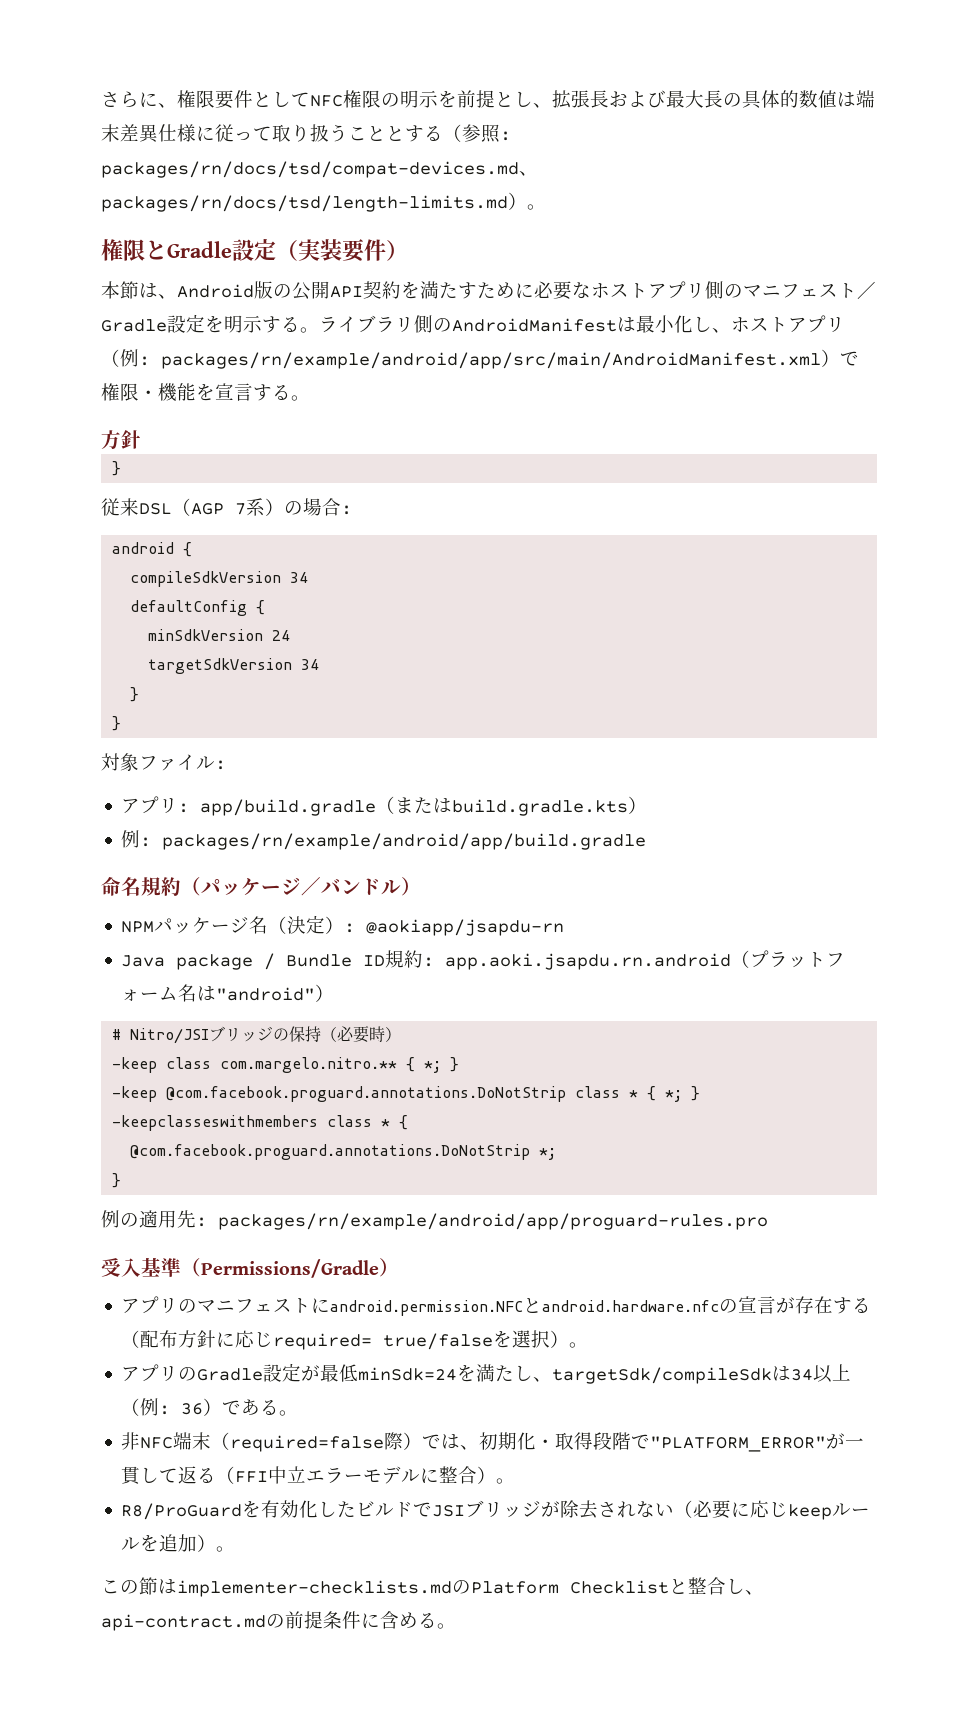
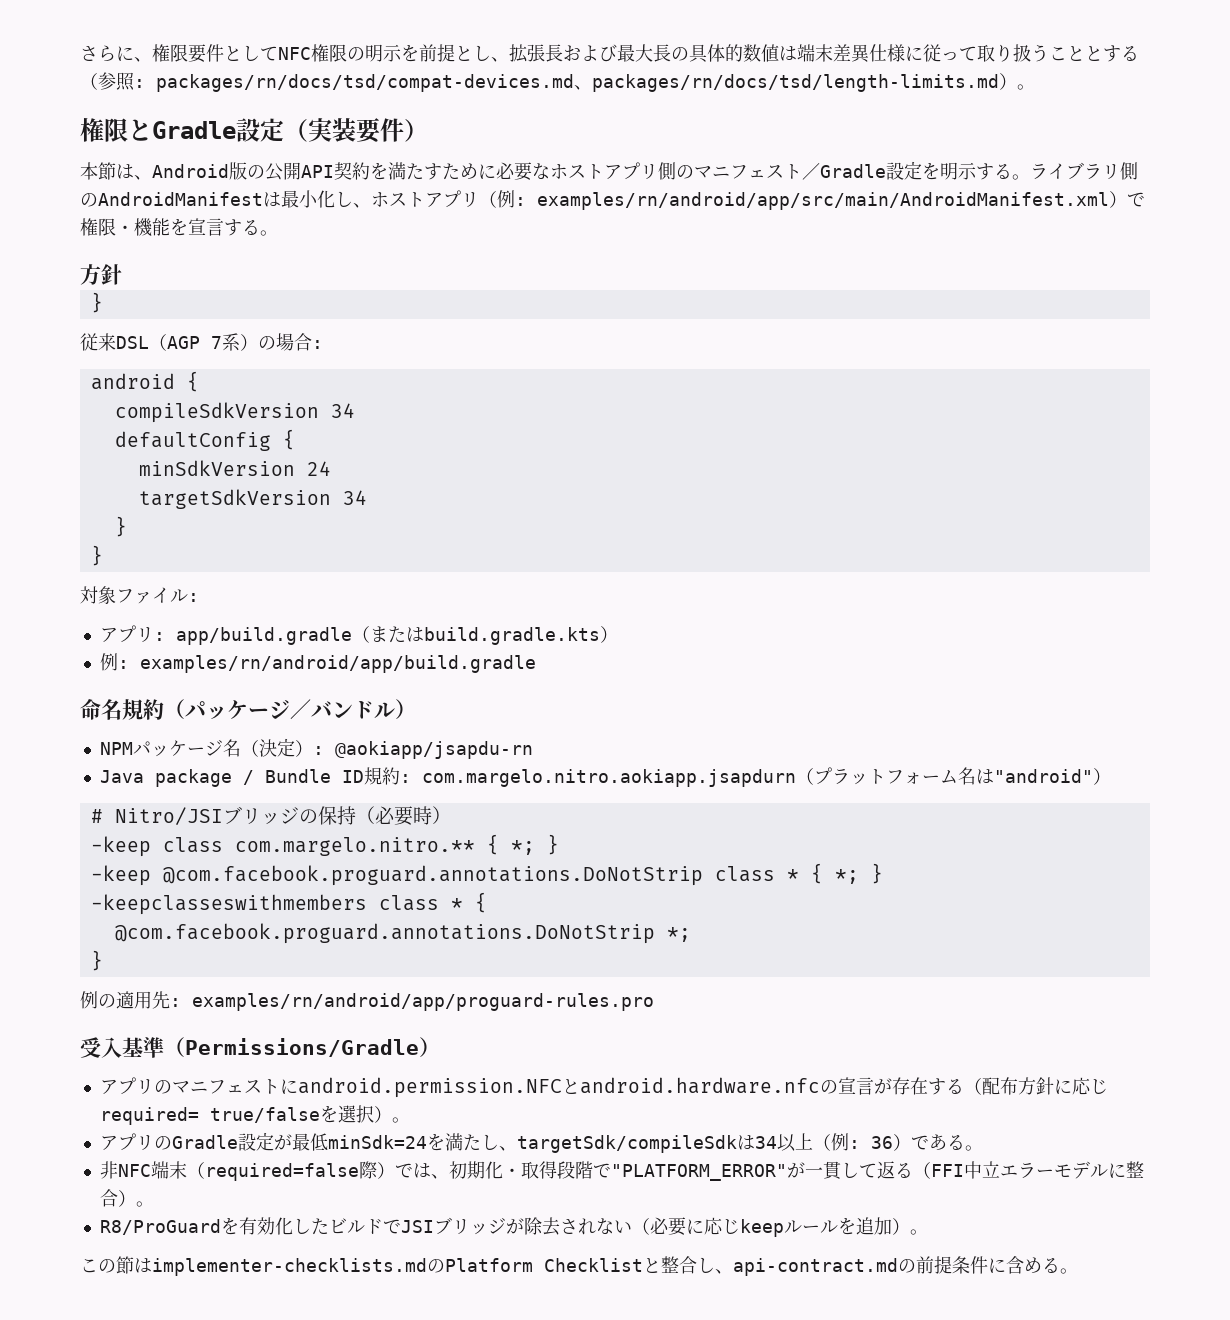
- ライブラリ側のAndroidManifestは最小化し、ホストアプリ（例: packages/rn/example/android/app/src/main/AndroidManifest.xml）で権限・機能を宣言する。
+ ライブラリ側のAndroidManifestは最小化し、ホストアプリ（例: examples/rn/android/app/src/main/AndroidManifest.xml）で権限・機能を宣言する。
- 例: packages/rn/example/android/app/build.gradle
+ 例: examples/rn/android/app/build.gradle
- Java package / Bundle ID規約: app.aoki.jsapdu.rn.android（プラットフォーム名は"android"）
+ Java package / Bundle ID規約: com.margelo.nitro.aokiapp.jsapdurn（プラットフォーム名は"android"）
- 例の適用先: packages/rn/example/android/app/proguard-rules.pro
+ 例の適用先: examples/rn/android/app/proguard-rules.pro

